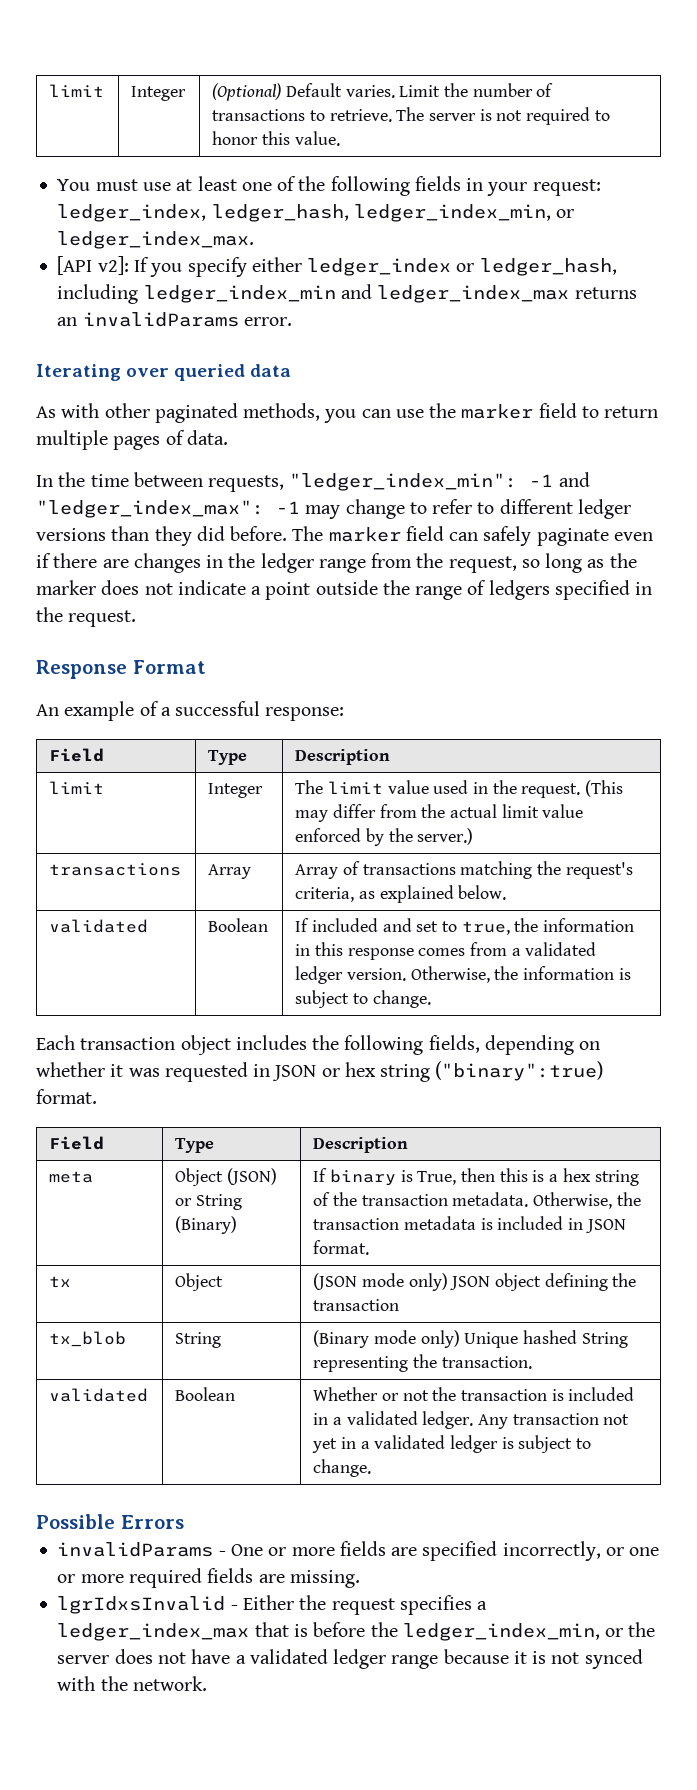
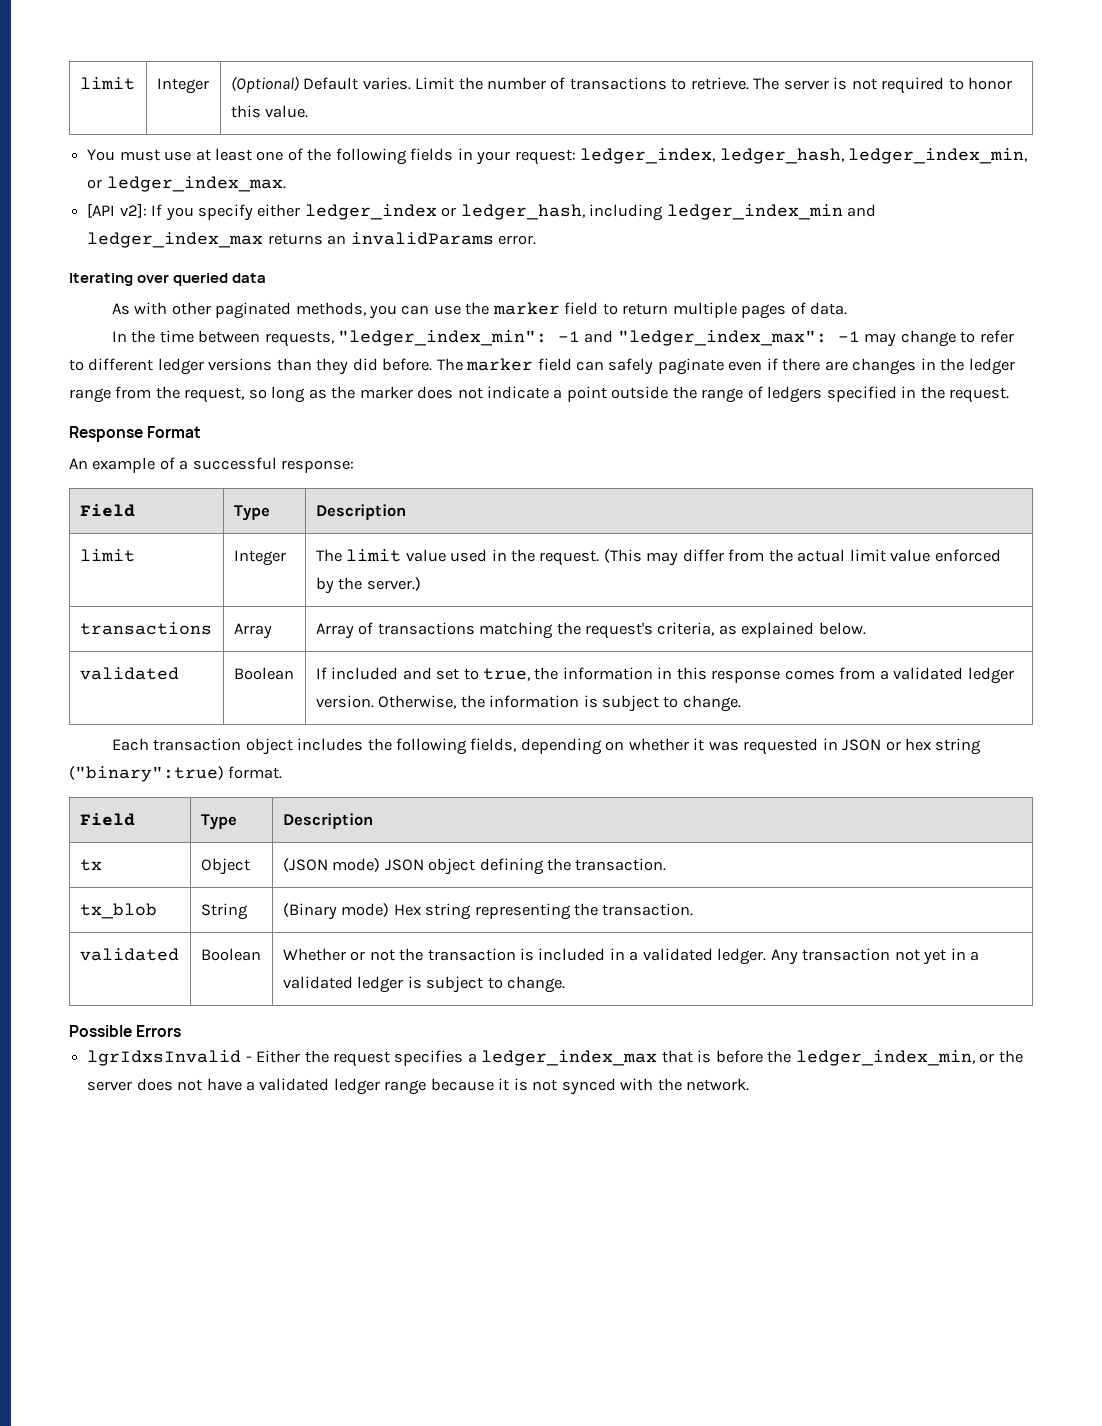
- meta | Object (JSON) or String (Binary) | If binary is True, then this is a hex string of the transaction metadata. Otherwise, the transaction metadata is included in JSON format.
- tx | Object | (JSON mode only) JSON object defining the transaction
+ tx | Object | (JSON mode) JSON object defining the transaction.
- tx_blob | String | (Binary mode only) Unique hashed String representing the transaction.
+ tx_blob | String | (Binary mode) Hex string representing the transaction.
- invalidParams - One or more fields are specified incorrectly, or one or more required fields are missing.

